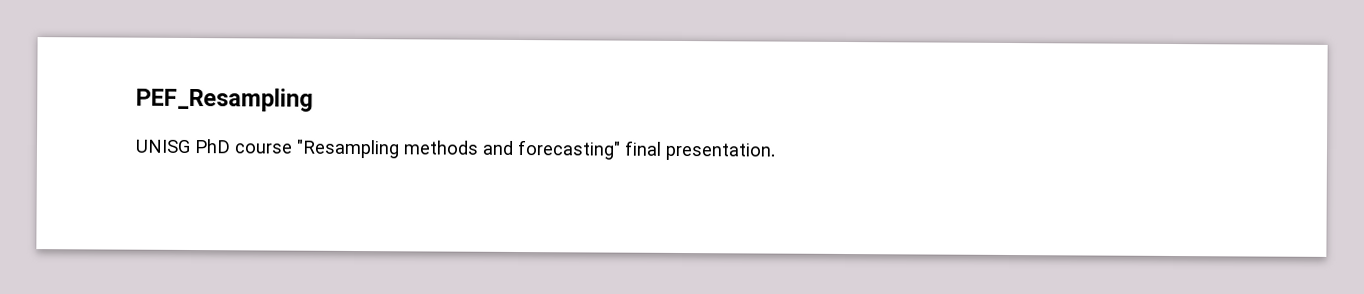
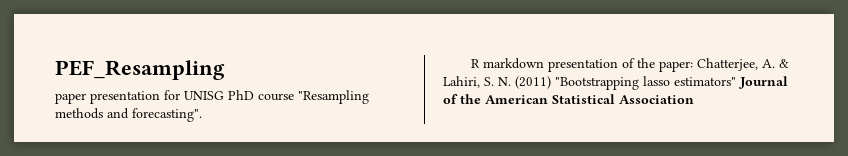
- UNISG PhD course "Resampling methods and forecasting" final presentation.
+ paper presentation for UNISG PhD course "Resampling methods and forecasting".
+ R markdown presentation of the paper: Chatterjee, A. & Lahiri, S. N. (2011) "Bootstrapping lasso estimators" Journal of the American Statistical Association

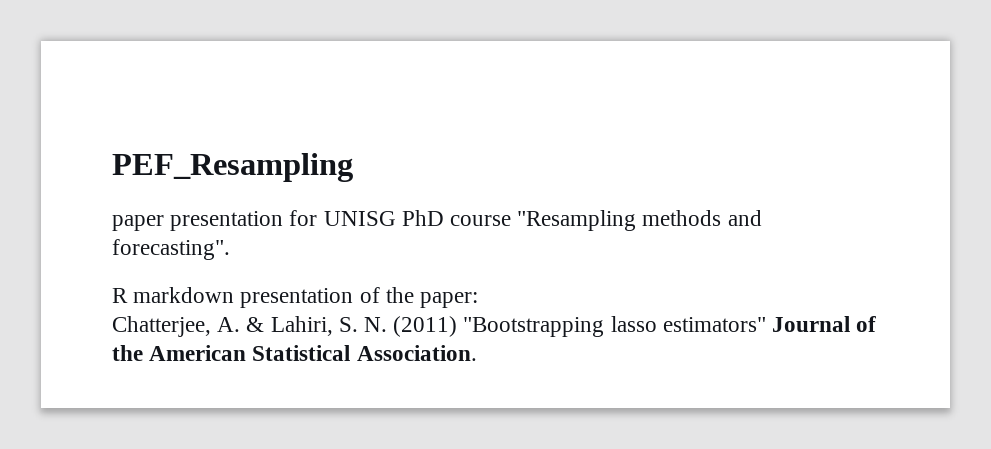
- R markdown presentation of the paper: Chatterjee, A. & Lahiri, S. N. (2011) "Bootstrapping lasso estimators" Journal of the American Statistical Association
+ R markdown presentation of the paper:
+ Chatterjee, A. & Lahiri, S. N. (2011) "Bootstrapping lasso estimators" Journal of the American Statistical Association.

